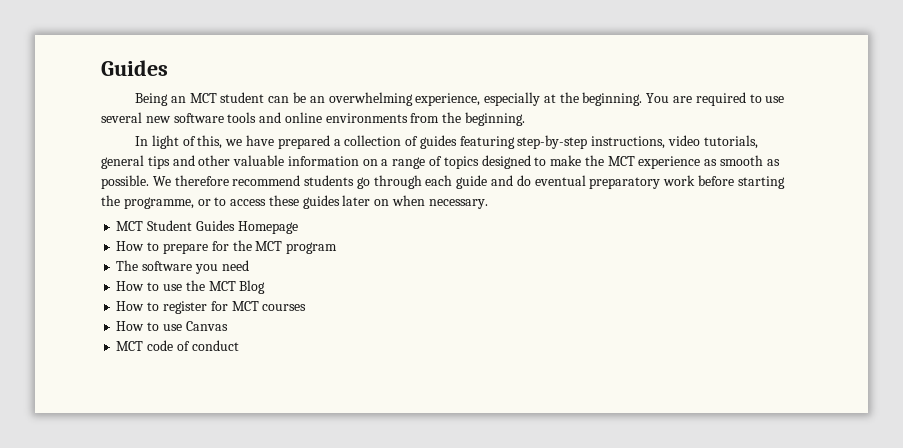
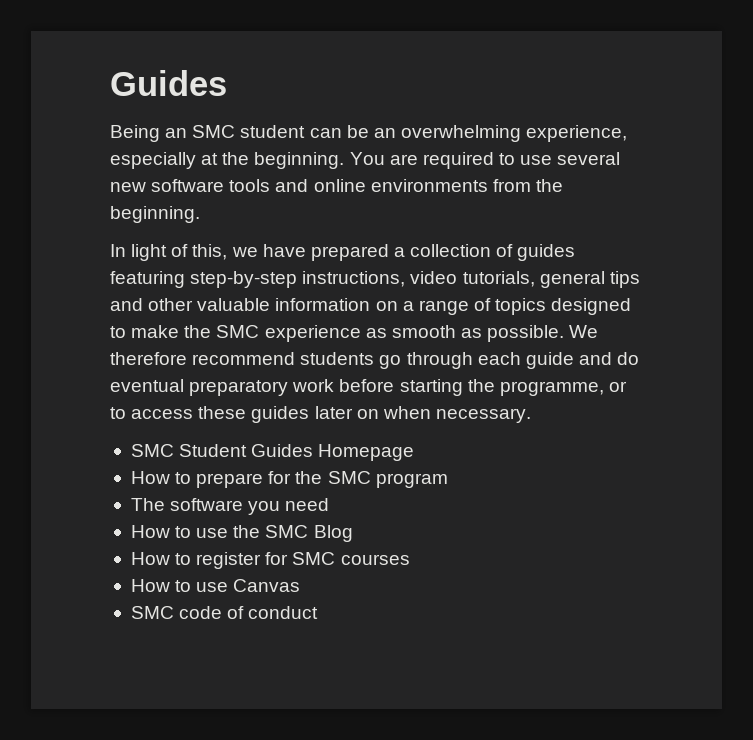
- Being an MCT student can be an overwhelming experience, especially at the beginning.
+ Being an SMC student can be an overwhelming experience, especially at the beginning.
- In light of this, we have prepared a collection of guides featuring step-by-step instructions, video tutorials, general tips and other valuable information on a range of topics designed to make the MCT experience as smooth as possible.
+ In light of this, we have prepared a collection of guides featuring step-by-step instructions, video tutorials, general tips and other valuable information on a range of topics designed to make the SMC experience as smooth as possible.
- MCT Student Guides Homepage
+ SMC Student Guides Homepage
- How to prepare for the MCT program
+ How to prepare for the SMC program
- How to use the MCT Blog
+ How to use the SMC Blog
- How to register for MCT courses
+ How to register for SMC courses
- MCT code of conduct
+ SMC code of conduct

